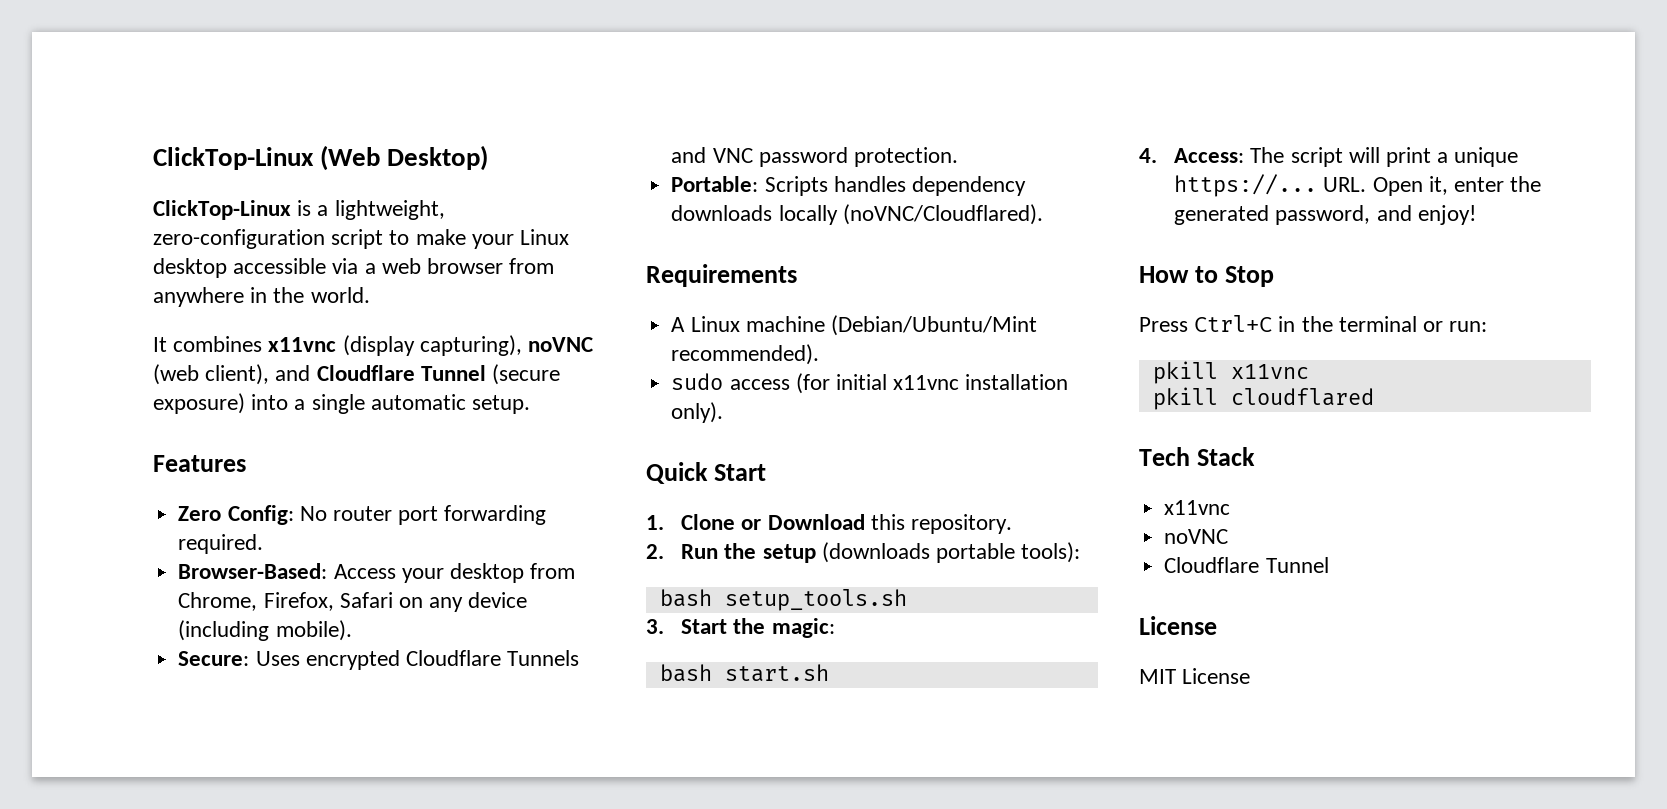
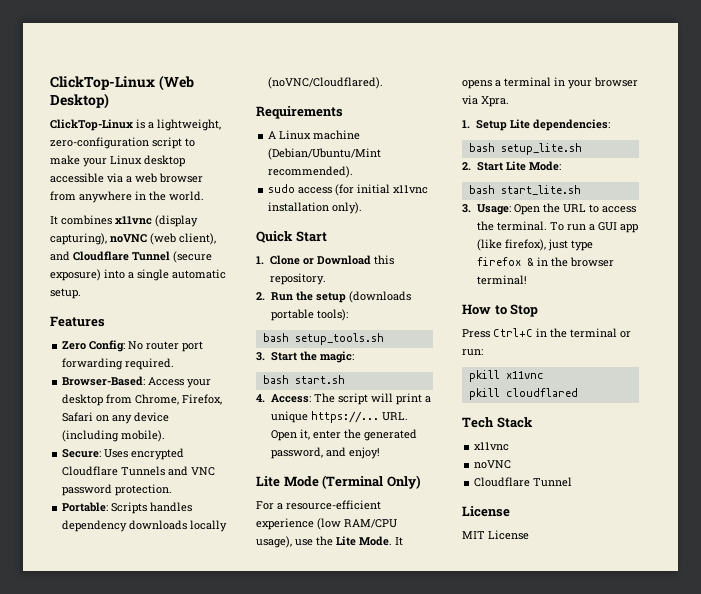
+ Lite Mode (Terminal Only)
+ For a resource-efficient experience (low RAM/CPU usage), use the Lite Mode. It opens a terminal in your browser via Xpra.
+ 1. Setup Lite dependencies:
+ bash setup_lite.sh
+ 2. Start Lite Mode:
+ bash start_lite.sh
+ 3. Usage: Open the URL to access the terminal. To run a GUI app (like firefox), just type firefox & in the browser terminal!

